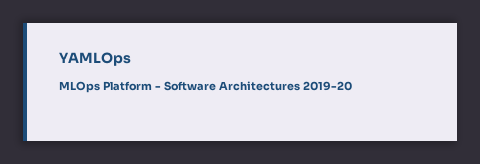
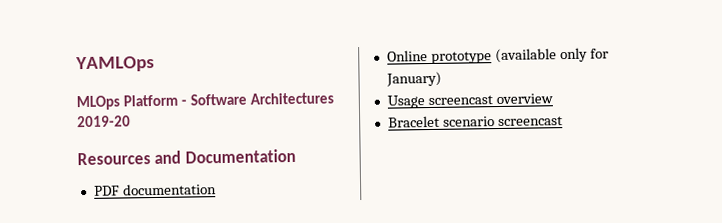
+ Resources and Documentation
+ PDF documentation
+ Online prototype (available only for January)
+ Usage screencast overview
+ Bracelet scenario screencast

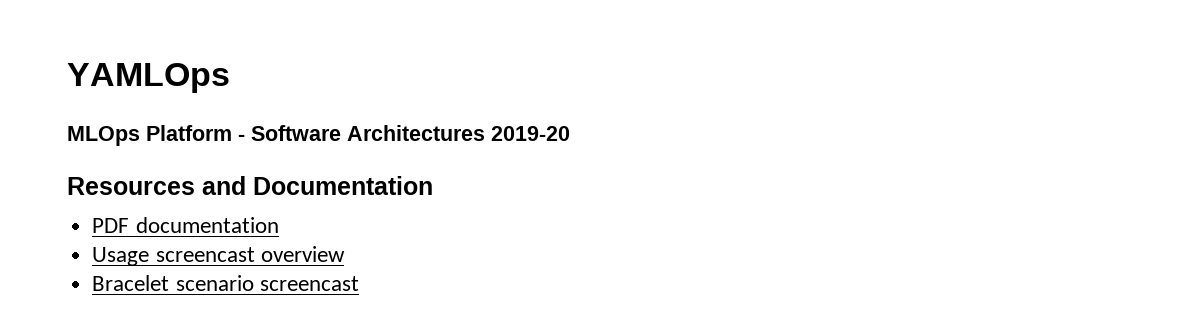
- Online prototype (available only for January)

